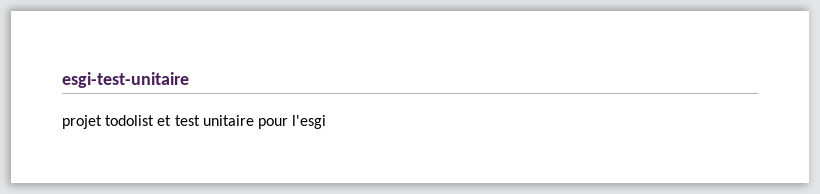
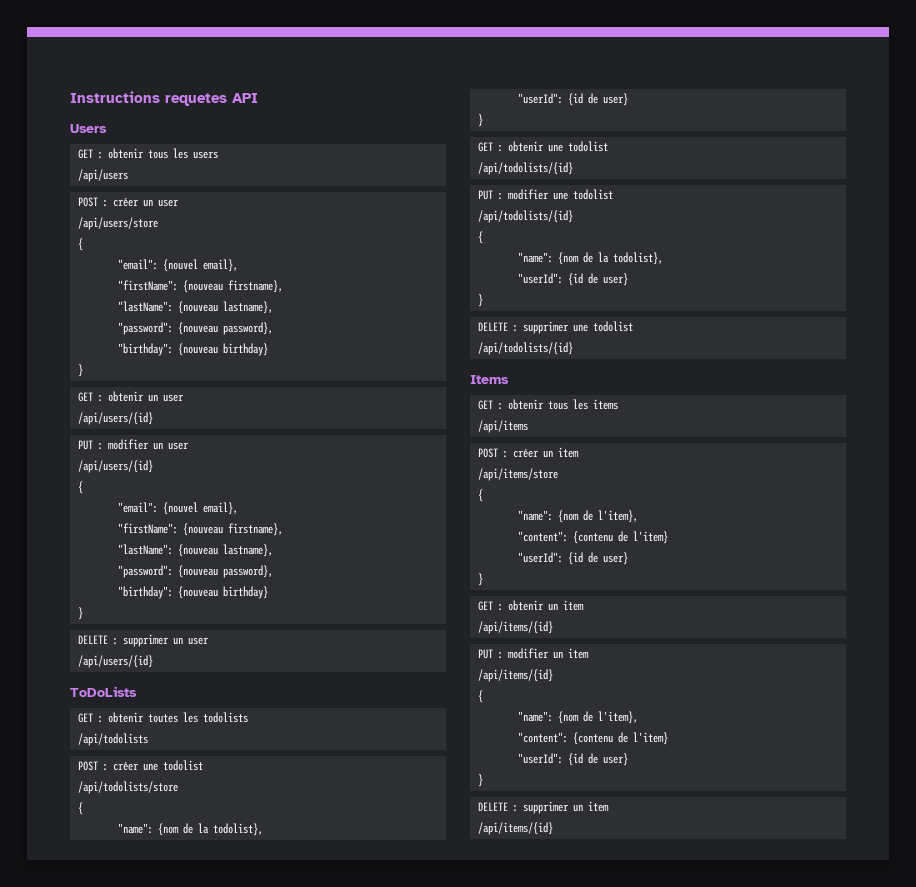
- esgi-test-unitaire
- projet todolist et test unitaire pour l'esgi
+ Instructions requetes API
+ Users
+ GET : obtenir tous les users
+ /api/users
+ POST : créer un user
+ /api/users/store
+ {
+ "email": {nouvel email},
+ "firstName": {nouveau firstname},
+ "lastName": {nouveau lastname},
+ "password": {nouveau password},
+ "birthday": {nouveau birthday}
+ }
+ GET : obtenir un user
+ /api/users/{id}
+ PUT : modifier un user
+ /api/users/{id}
+ {
+ "email": {nouvel email},
+ "firstName": {nouveau firstname},
+ "lastName": {nouveau lastname},
+ "password": {nouveau password},
+ "birthday": {nouveau birthday}
+ }
+ DELETE : supprimer un user
+ /api/users/{id}
+ ToDoLists
+ GET : obtenir toutes les todolists
+ /api/todolists
+ POST : créer une todolist
+ /api/todolists/store
+ {
+ "name": {nom de la todolist},
+ "userId": {id de user}
+ }
+ GET : obtenir une todolist
+ /api/todolists/{id}
+ PUT : modifier une todolist
+ /api/todolists/{id}
+ {
+ "name": {nom de la todolist},
+ "userId": {id de user}
+ }
+ DELETE : supprimer une todolist
+ /api/todolists/{id}
+ Items
+ GET : obtenir tous les items
+ /api/items
+ POST : créer un item
+ /api/items/store
+ {
+ "name": {nom de l'item},
+ "content": {contenu de l'item}
+ "userId": {id de user}
+ }
+ GET : obtenir un item
+ /api/items/{id}
+ PUT : modifier un item
+ /api/items/{id}
+ {
+ "name": {nom de l'item},
+ "content": {contenu de l'item}
+ "userId": {id de user}
+ }
+ DELETE : supprimer un item
+ /api/items/{id}

